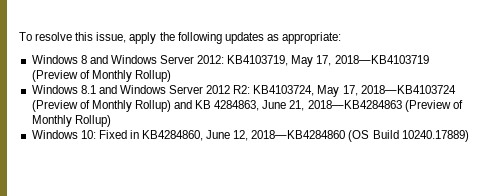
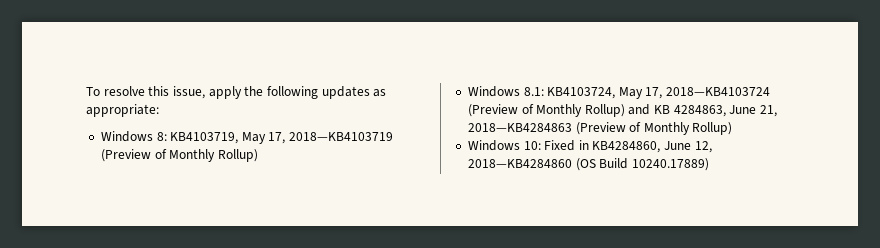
- Windows 8 and Windows Server 2012: KB4103719, May 17, 2018—KB4103719 (Preview of Monthly Rollup)
+ Windows 8: KB4103719, May 17, 2018—KB4103719 (Preview of Monthly Rollup)
- Windows 8.1 and Windows Server 2012 R2: KB4103724, May 17, 2018—KB4103724 (Preview of Monthly Rollup) and KB 4284863, June 21, 2018—KB4284863 (Preview of Monthly Rollup)
+ Windows 8.1: KB4103724, May 17, 2018—KB4103724 (Preview of Monthly Rollup) and KB 4284863, June 21, 2018—KB4284863 (Preview of Monthly Rollup)

